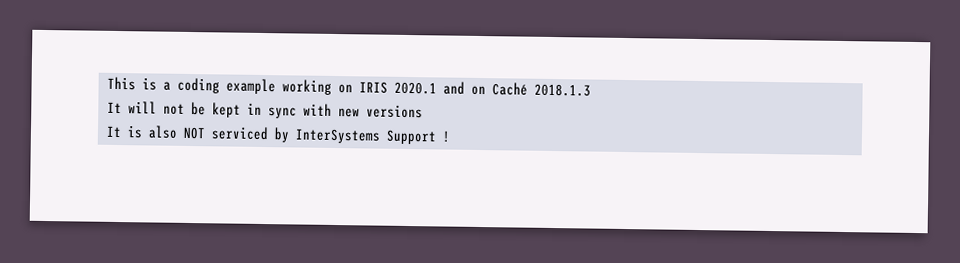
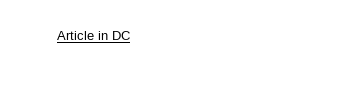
- This is a coding example working on IRIS 2020.1 and on Caché 2018.1.3
- It will not be kept in sync with new versions
- It is also NOT serviced by InterSystems Support !
+ Article in DC

